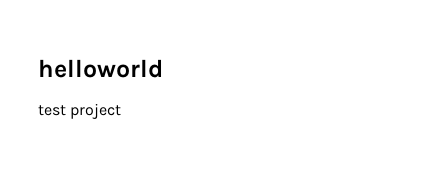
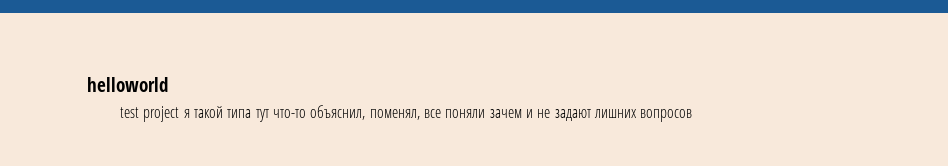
- test project
+ test project я такой типа тут что-то объяснил, поменял, все поняли зачем и не задают лишних вопросов

